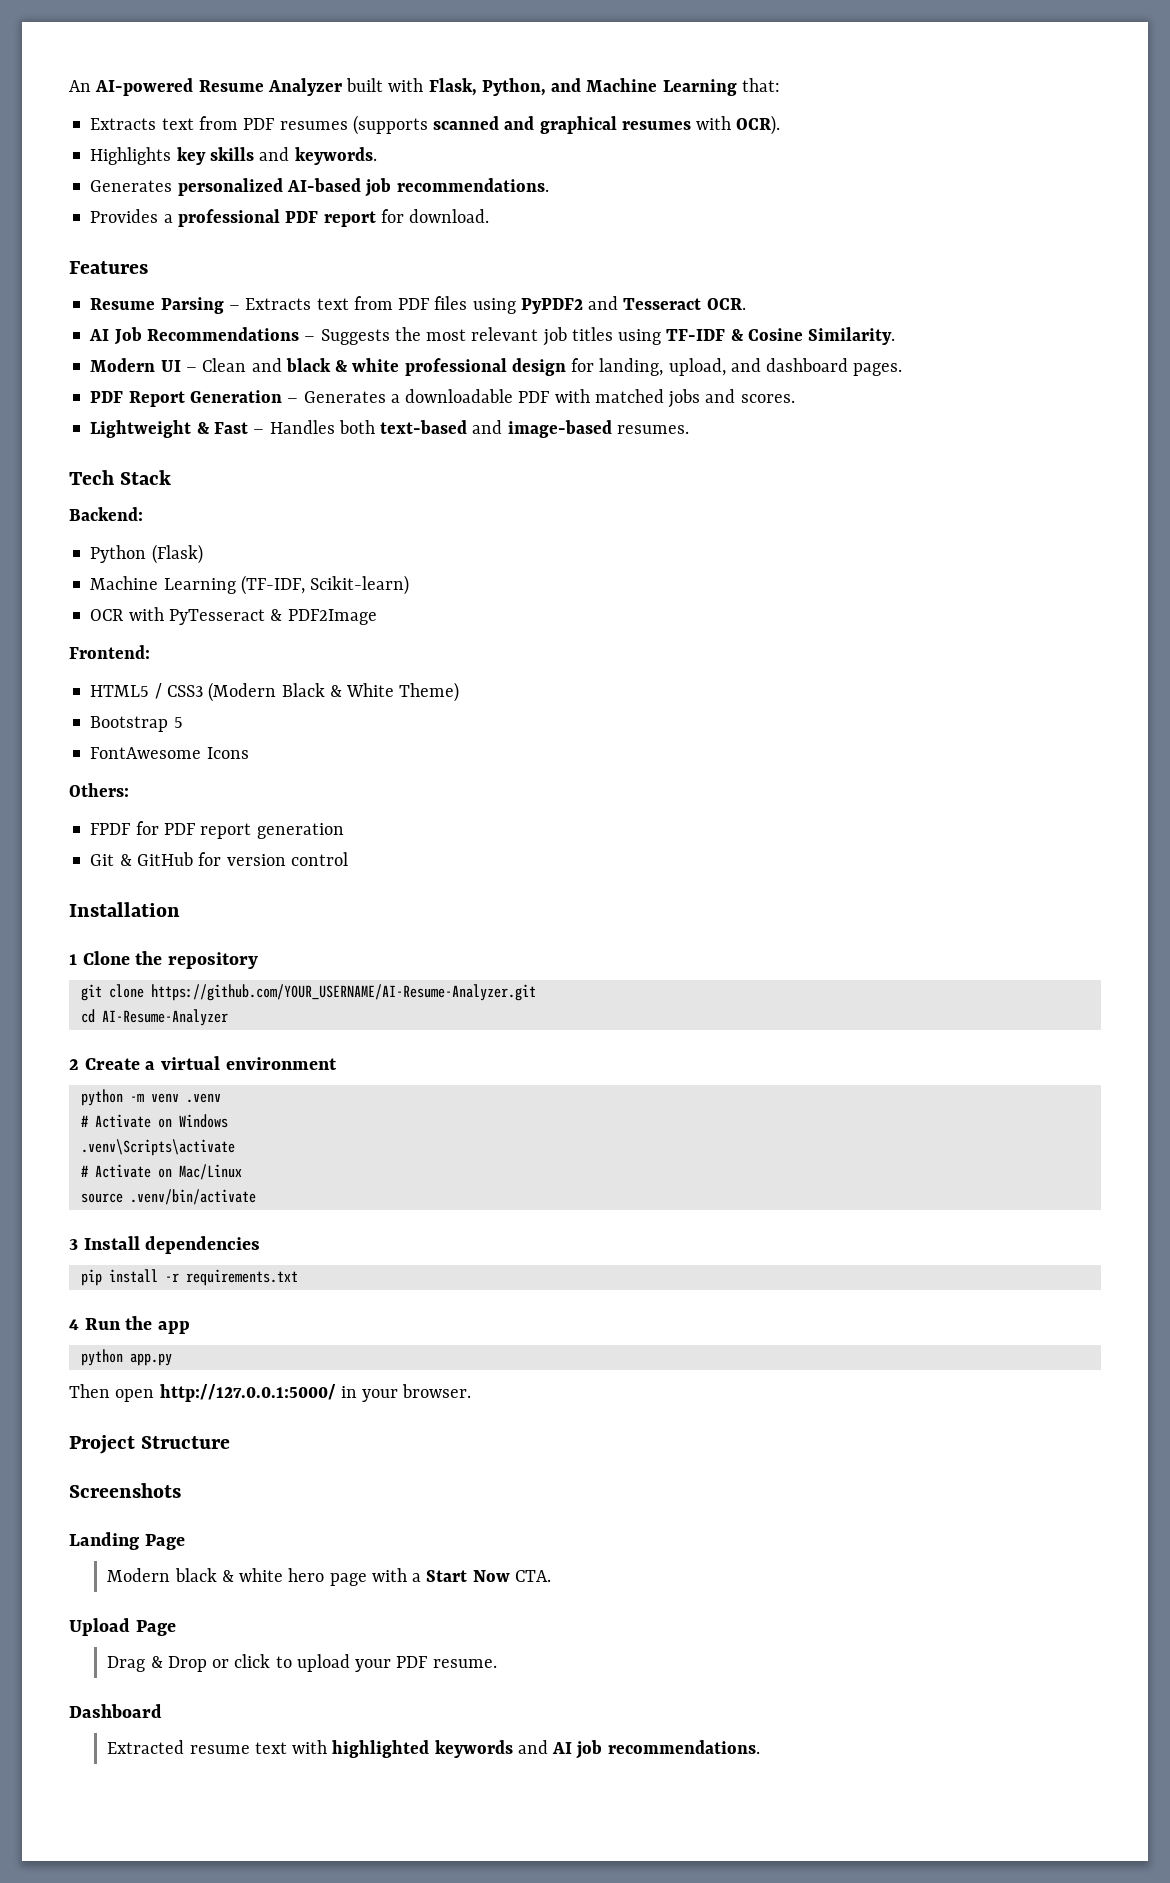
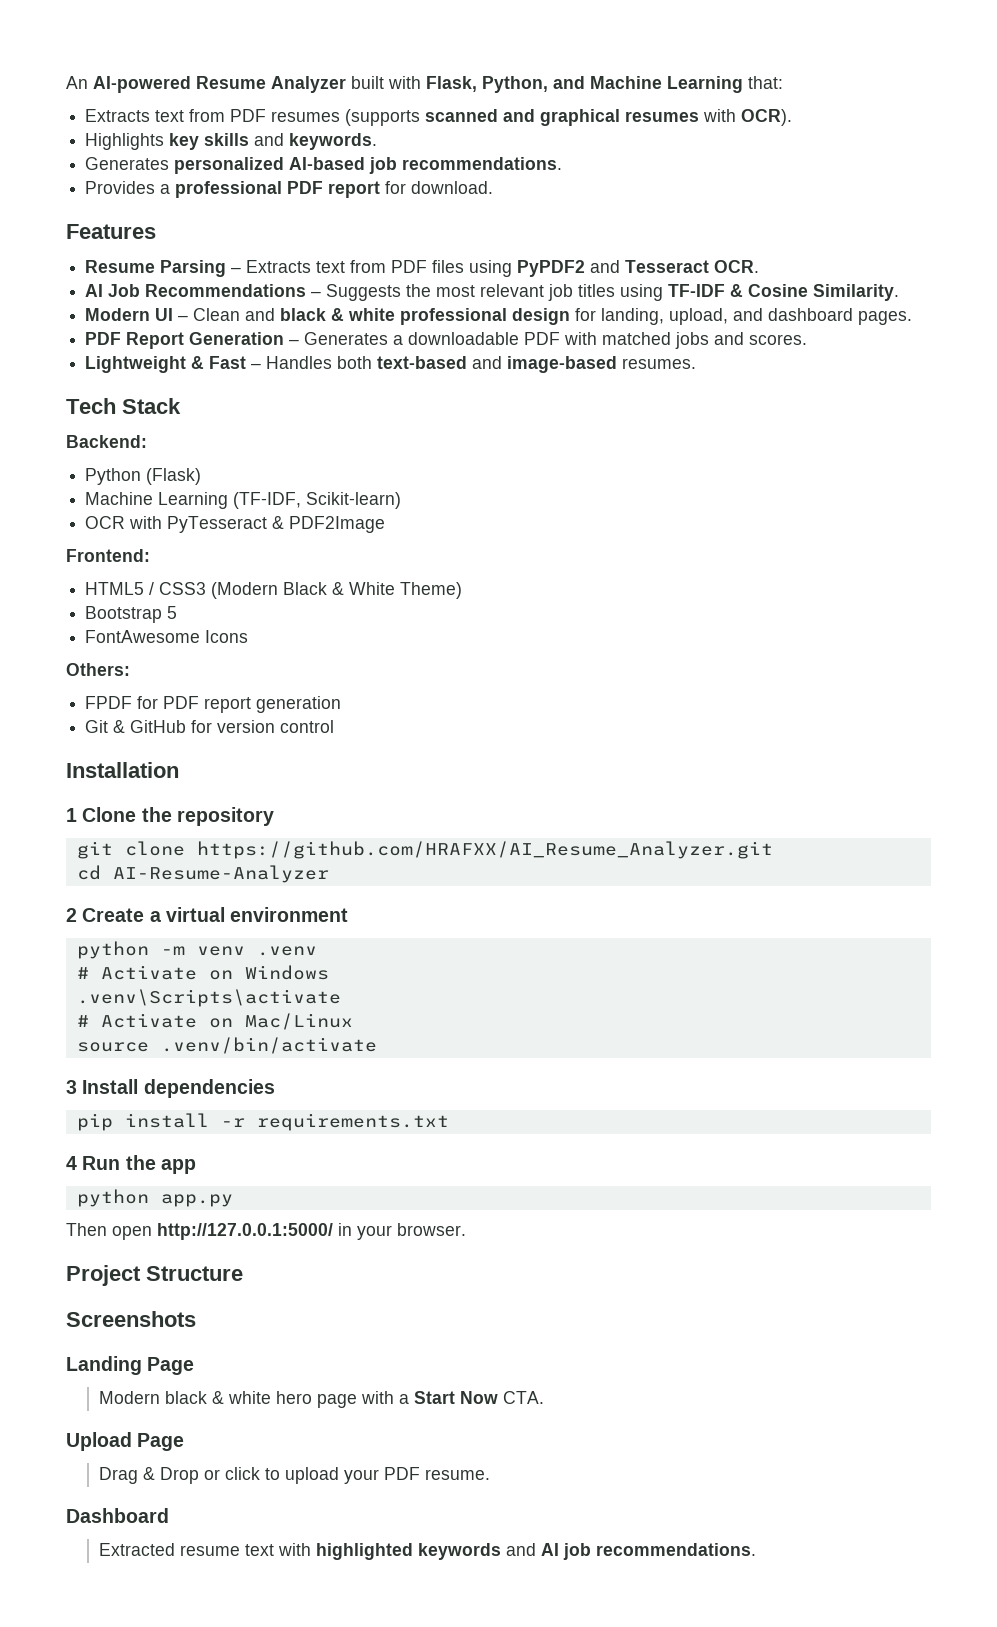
- git clone https://github.com/YOUR_USERNAME/AI-Resume-Analyzer.git
+ git clone https://github.com/HRAFXX/AI_Resume_Analyzer.git

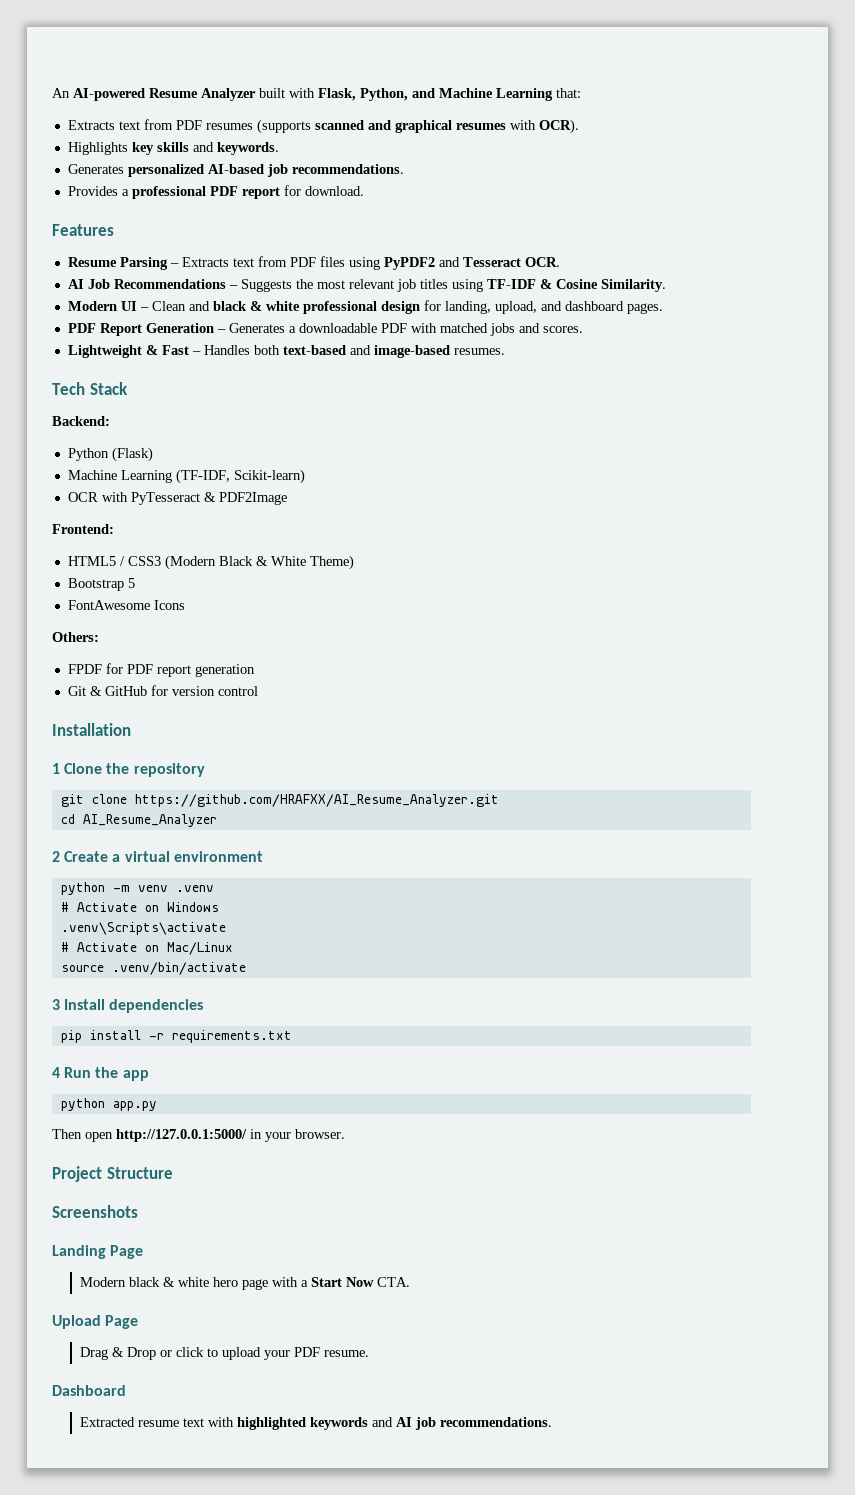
- cd AI-Resume-Analyzer
+ cd AI_Resume_Analyzer

